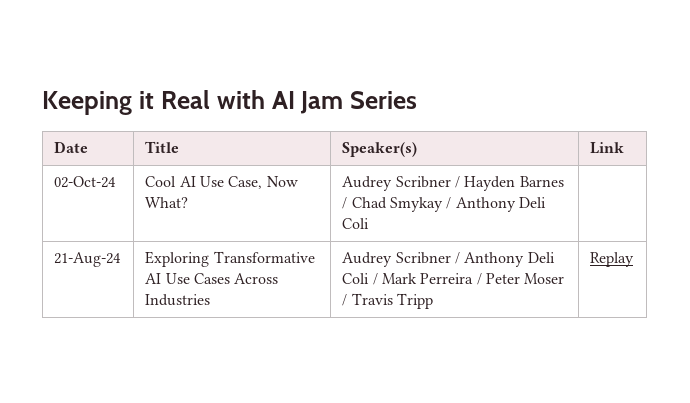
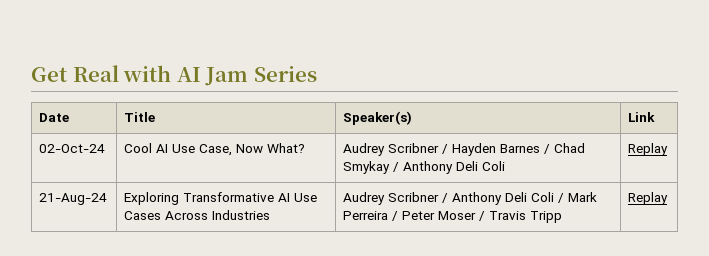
- Keeping it Real with AI Jam Series
+ Get Real with AI Jam Series
- 02-Oct-24 | Cool AI Use Case, Now What? | Audrey Scribner / Hayden Barnes / Chad Smykay / Anthony Deli Coli |
+ 02-Oct-24 | Cool AI Use Case, Now What? | Audrey Scribner / Hayden Barnes / Chad Smykay / Anthony Deli Coli | Replay

